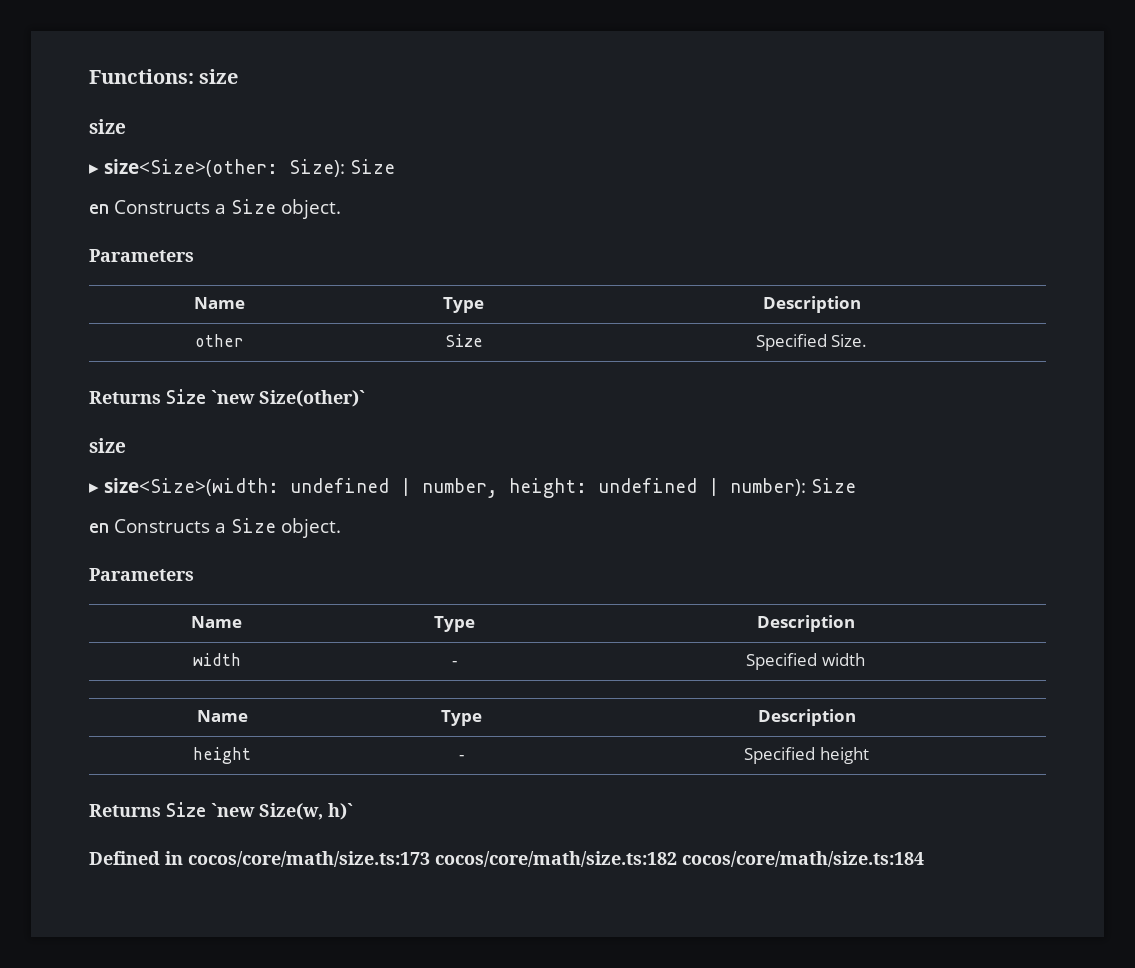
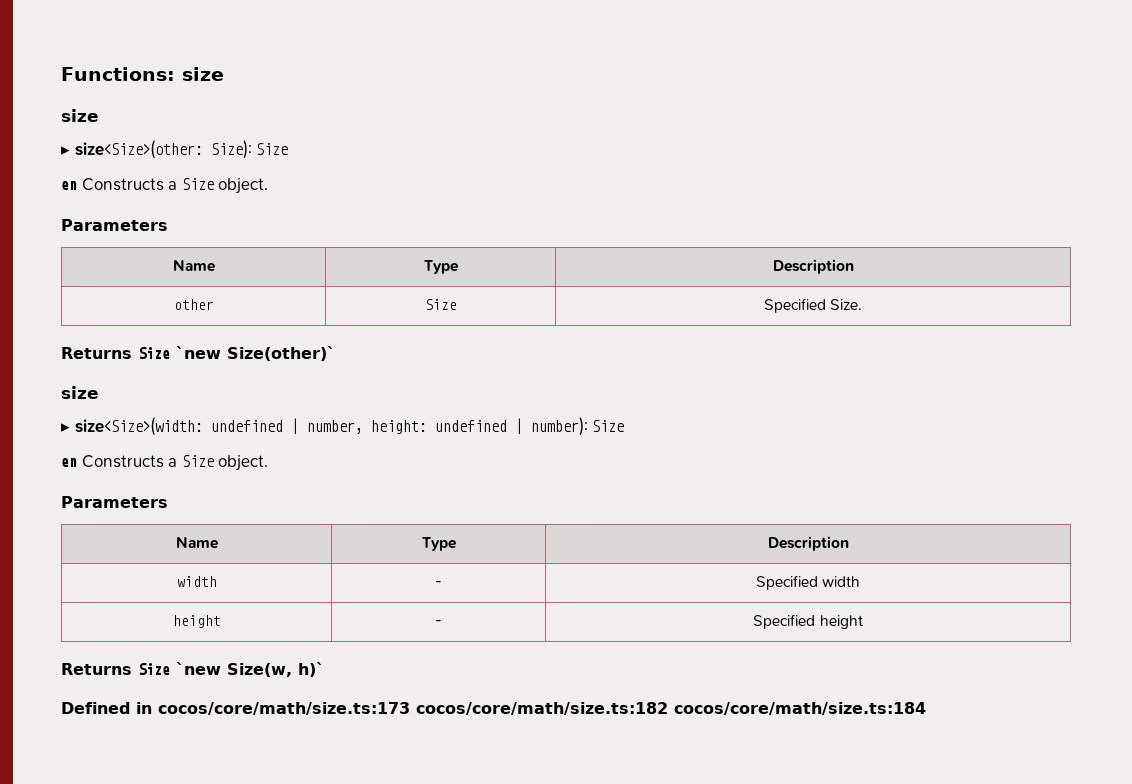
  width | - | Specified width
- Name | Type | Description

